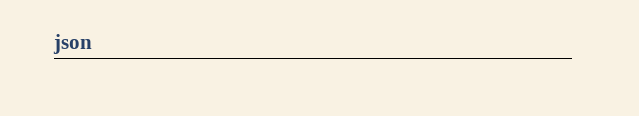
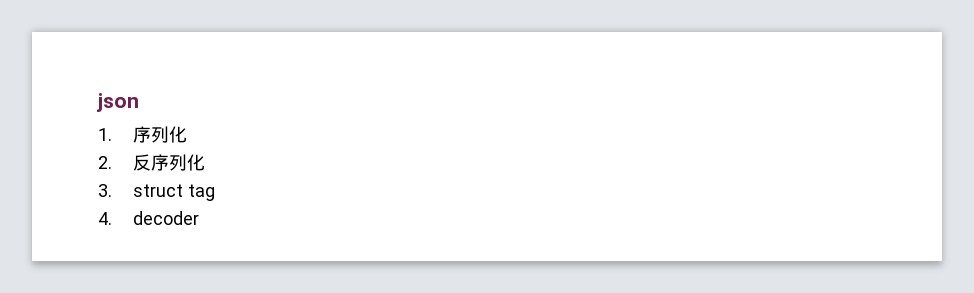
+ 1.序列化
+ 2.反序列化
+ 3. struct tag
+ 4. decoder

